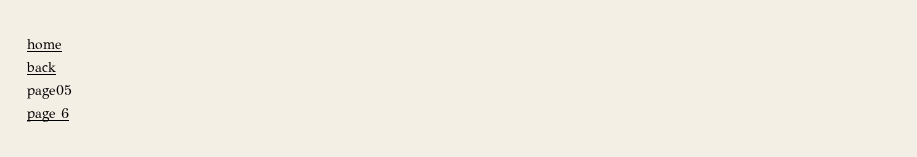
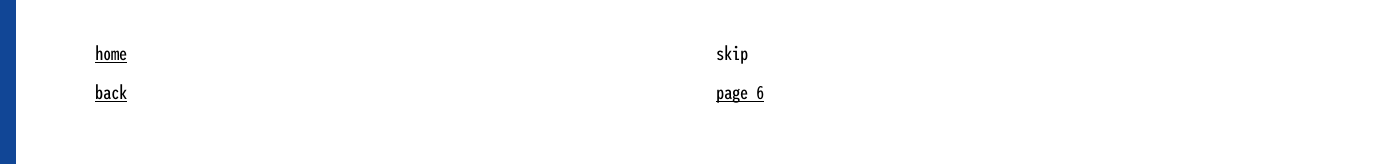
- page05
+ skip

